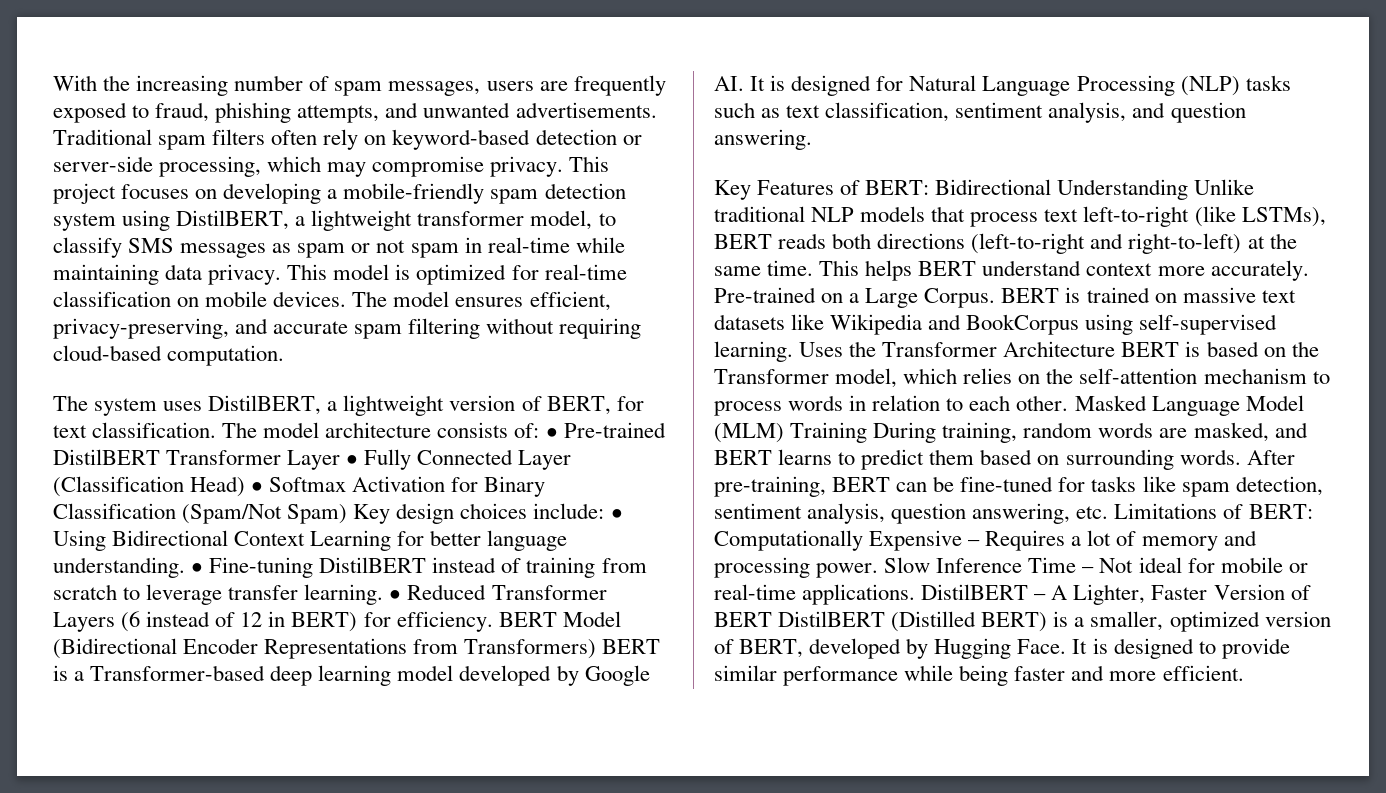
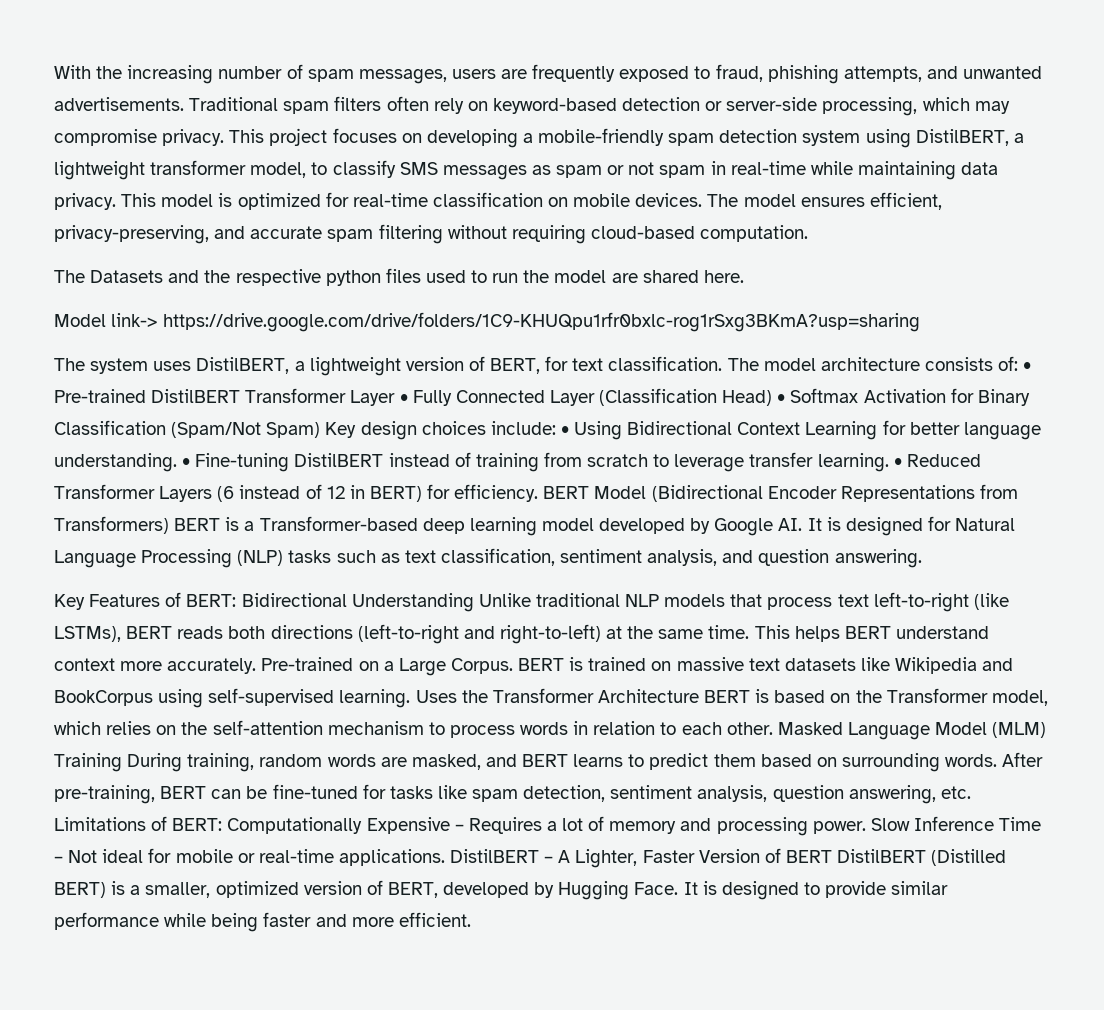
+ The Datasets and the respective python files used to run the model are shared here.
+ Model link-> https://drive.google.com/drive/folders/1C9-KHUQpu1rfr0bxlc-rog1rSxg3BKmA?usp=sharing

